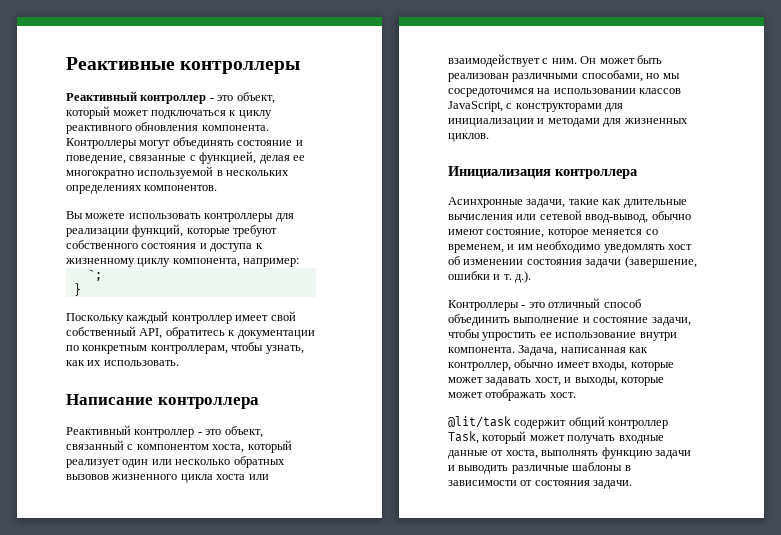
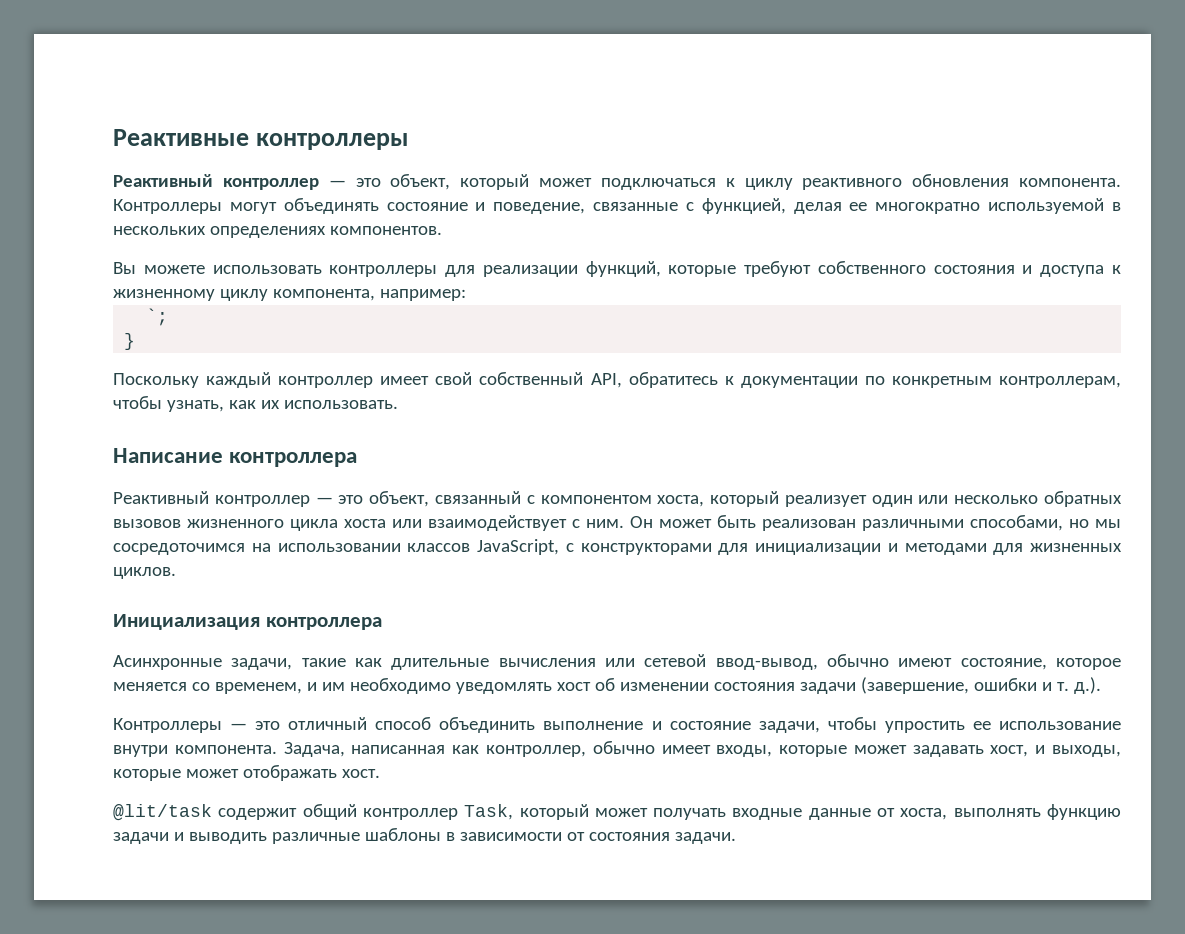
- Реактивный контроллер - это объект, который может подключаться к циклу реактивного обновления компонента.
+ Реактивный контроллер — это объект, который может подключаться к циклу реактивного обновления компонента.
- Реактивный контроллер - это объект, связанный с компонентом хоста, который реализует один или несколько обратных вызовов жизненного цикла хоста или взаимодействует с ним.
+ Реактивный контроллер — это объект, связанный с компонентом хоста, который реализует один или несколько обратных вызовов жизненного цикла хоста или взаимодействует с ним.
- Контроллеры - это отличный способ объединить выполнение и состояние задачи, чтобы упростить ее использование внутри компонента.
+ Контроллеры — это отличный способ объединить выполнение и состояние задачи, чтобы упростить ее использование внутри компонента.

